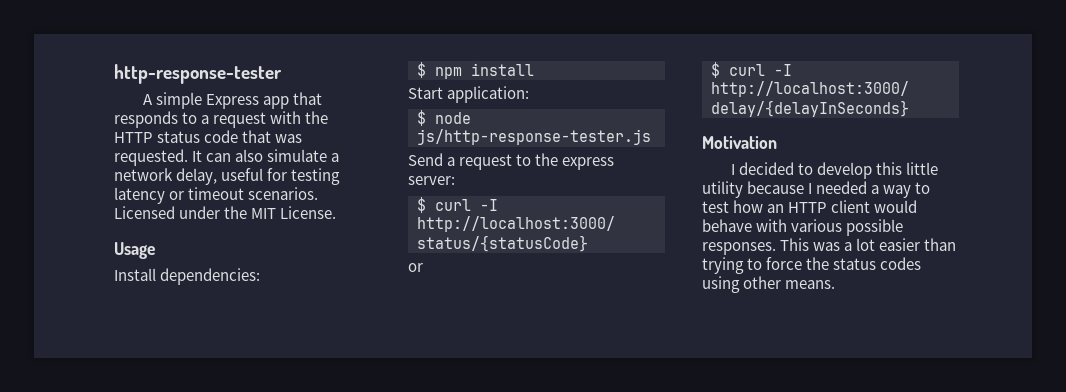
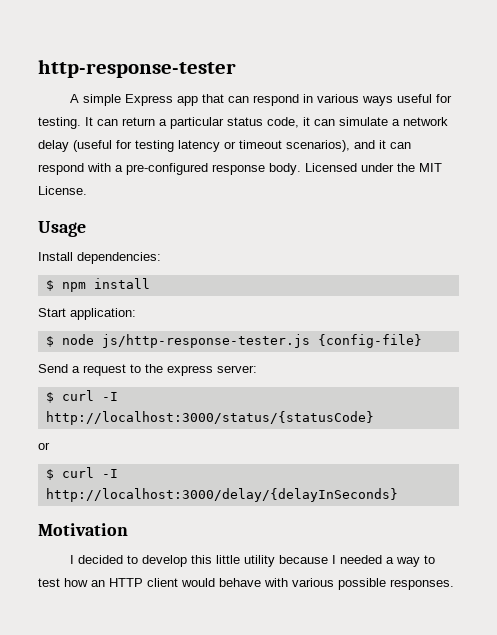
- A simple Express app that responds to a request with the HTTP status code that was requested. It can also simulate a network delay, useful for testing latency or timeout scenarios.
+ A simple Express app that can respond in various ways useful for testing. It can return a particular status code, it can simulate a network delay (useful for testing latency or timeout scenarios), and it can respond with a pre-configured response body.
- $ node js/http-response-tester.js
+ $ node js/http-response-tester.js {config-file}
- This was a lot easier than trying to force the status codes using other means.

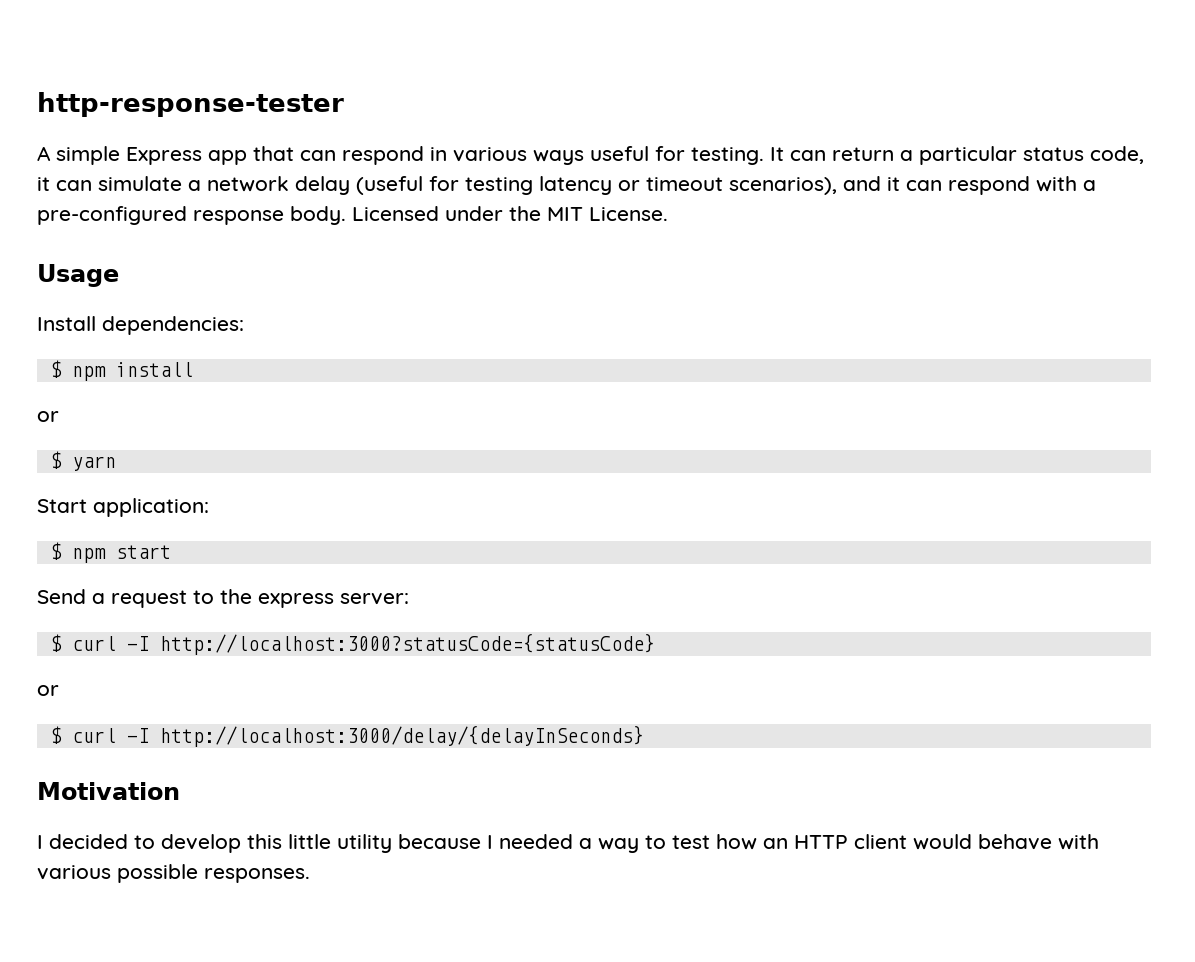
  $ npm install
+ or
+ $ yarn
- $ node js/http-response-tester.js {config-file}
+ $ npm start
- $ curl -I http://localhost:3000/status/{statusCode}
+ $ curl -I http://localhost:3000?statusCode={statusCode}

